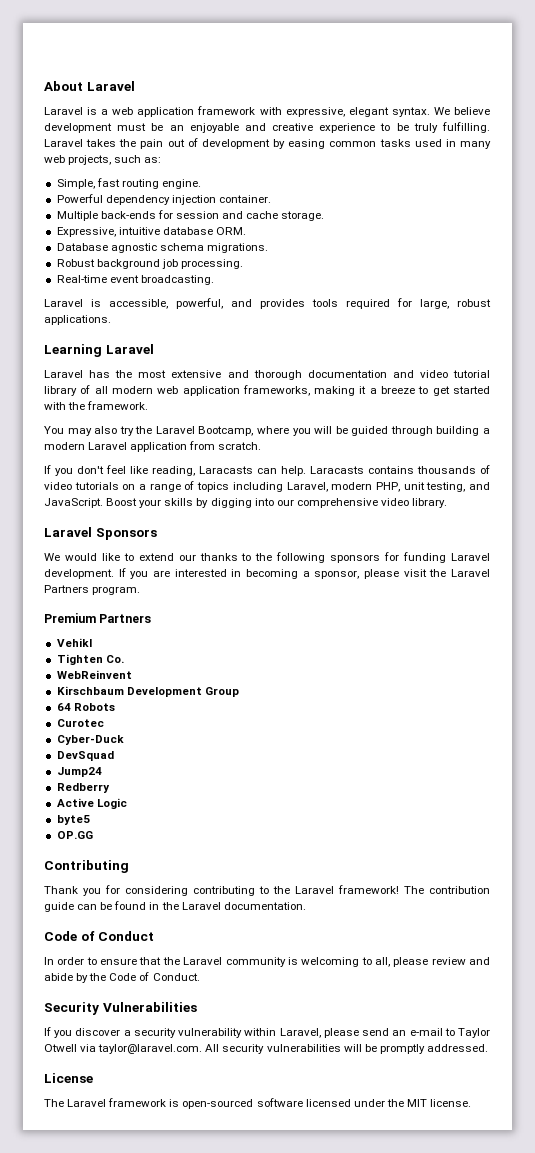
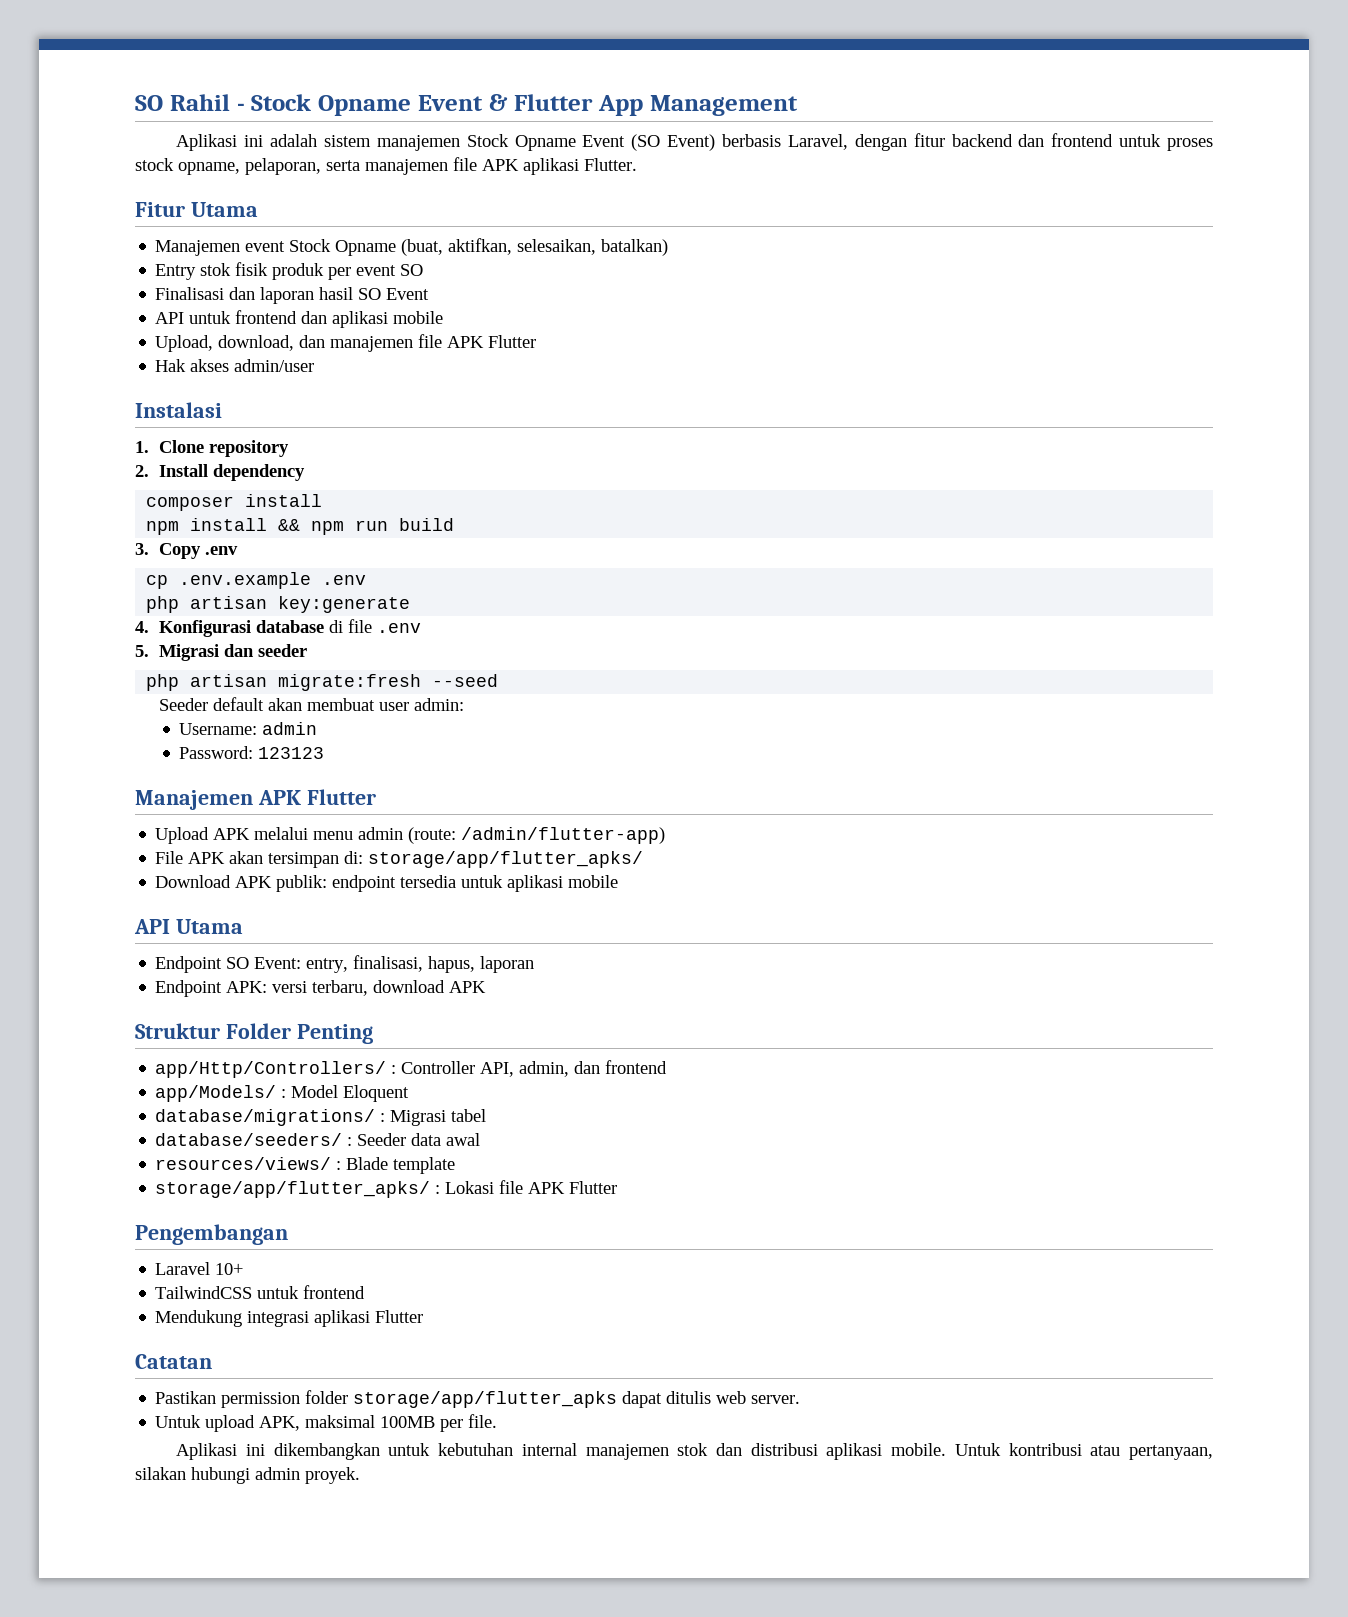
- About Laravel
- Laravel is a web application framework with expressive, elegant syntax. We believe development must be an enjoyable and creative experience to be truly fulfilling. Laravel takes the pain out of development by easing common tasks used in many web projects, such as:
- Simple, fast routing engine.
- Powerful dependency injection container.
- Multiple back-ends for session and cache storage.
- Expressive, intuitive database ORM.
- Database agnostic schema migrations.
- Robust background job processing.
- Real-time event broadcasting.
- Laravel is accessible, powerful, and provides tools required for large, robust applications.
- Learning Laravel
- Laravel has the most extensive and thorough documentation and video tutorial library of all modern web application frameworks, making it a breeze to get started with the framework.
- You may also try the Laravel Bootcamp, where you will be guided through building a modern Laravel application from scratch.
- If you don't feel like reading, Laracasts can help. Laracasts contains thousands of video tutorials on a range of topics including Laravel, modern PHP, unit testing, and JavaScript. Boost your skills by digging into our comprehensive video library.
- Laravel Sponsors
- We would like to extend our thanks to the following sponsors for funding Laravel development. If you are interested in becoming a sponsor, please visit the Laravel Partners program.
- Premium Partners
- Vehikl
- Tighten Co.
- WebReinvent
- Kirschbaum Development Group
- 64 Robots
- Curotec
- Cyber-Duck
- DevSquad
- Jump24
- Redberry
- Active Logic
- byte5
- OP.GG
- Contributing
- Thank you for considering contributing to the Laravel framework! The contribution guide can be found in the Laravel documentation.
- Code of Conduct
- In order to ensure that the Laravel community is welcoming to all, please review and abide by the Code of Conduct.
- Security Vulnerabilities
- If you discover a security vulnerability within Laravel, please send an e-mail to Taylor Otwell via taylor@laravel.com. All security vulnerabilities will be promptly addressed.
- License
- The Laravel framework is open-sourced software licensed under the MIT license.
+ SO Rahil - Stock Opname Event & Flutter App Management
+ Aplikasi ini adalah sistem manajemen Stock Opname Event (SO Event) berbasis Laravel, dengan fitur backend dan frontend untuk proses stock opname, pelaporan, serta manajemen file APK aplikasi Flutter.
+ Fitur Utama
+ Manajemen event Stock Opname (buat, aktifkan, selesaikan, batalkan)
+ Entry stok fisik produk per event SO
+ Finalisasi dan laporan hasil SO Event
+ API untuk frontend dan aplikasi mobile
+ Upload, download, dan manajemen file APK Flutter
+ Hak akses admin/user
+ Instalasi
+ 1. Clone repository
+ 2. Install dependency
+ composer install
+ npm install && npm run build
+ 3. Copy .env
+ cp .env.example .env
+ php artisan key:generate
+ 4. Konfigurasi database di file .env
+ 5. Migrasi dan seeder
+ php artisan migrate:fresh --seed
+ Seeder default akan membuat user admin:
+ Username: admin
+ Password: 123123
+ Manajemen APK Flutter
+ Upload APK melalui menu admin (route: /admin/flutter-app)
+ File APK akan tersimpan di: storage/app/flutter_apks/
+ Download APK publik: endpoint tersedia untuk aplikasi mobile
+ API Utama
+ Endpoint SO Event: entry, finalisasi, hapus, laporan
+ Endpoint APK: versi terbaru, download APK
+ Struktur Folder Penting
+ app/Http/Controllers/ : Controller API, admin, dan frontend
+ app/Models/ : Model Eloquent
+ database/migrations/ : Migrasi tabel
+ database/seeders/ : Seeder data awal
+ resources/views/ : Blade template
+ storage/app/flutter_apks/ : Lokasi file APK Flutter
+ Pengembangan
+ Laravel 10+
+ TailwindCSS untuk frontend
+ Mendukung integrasi aplikasi Flutter
+ Catatan
+ Pastikan permission folder storage/app/flutter_apks dapat ditulis web server.
+ Untuk upload APK, maksimal 100MB per file.
+ Aplikasi ini dikembangkan untuk kebutuhan internal manajemen stok dan distribusi aplikasi mobile. Untuk kontribusi atau pertanyaan, silakan hubungi admin proyek.

